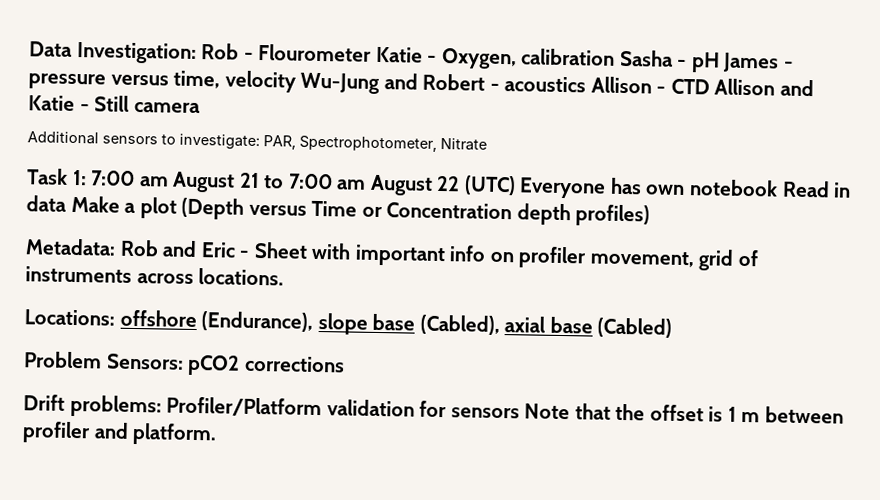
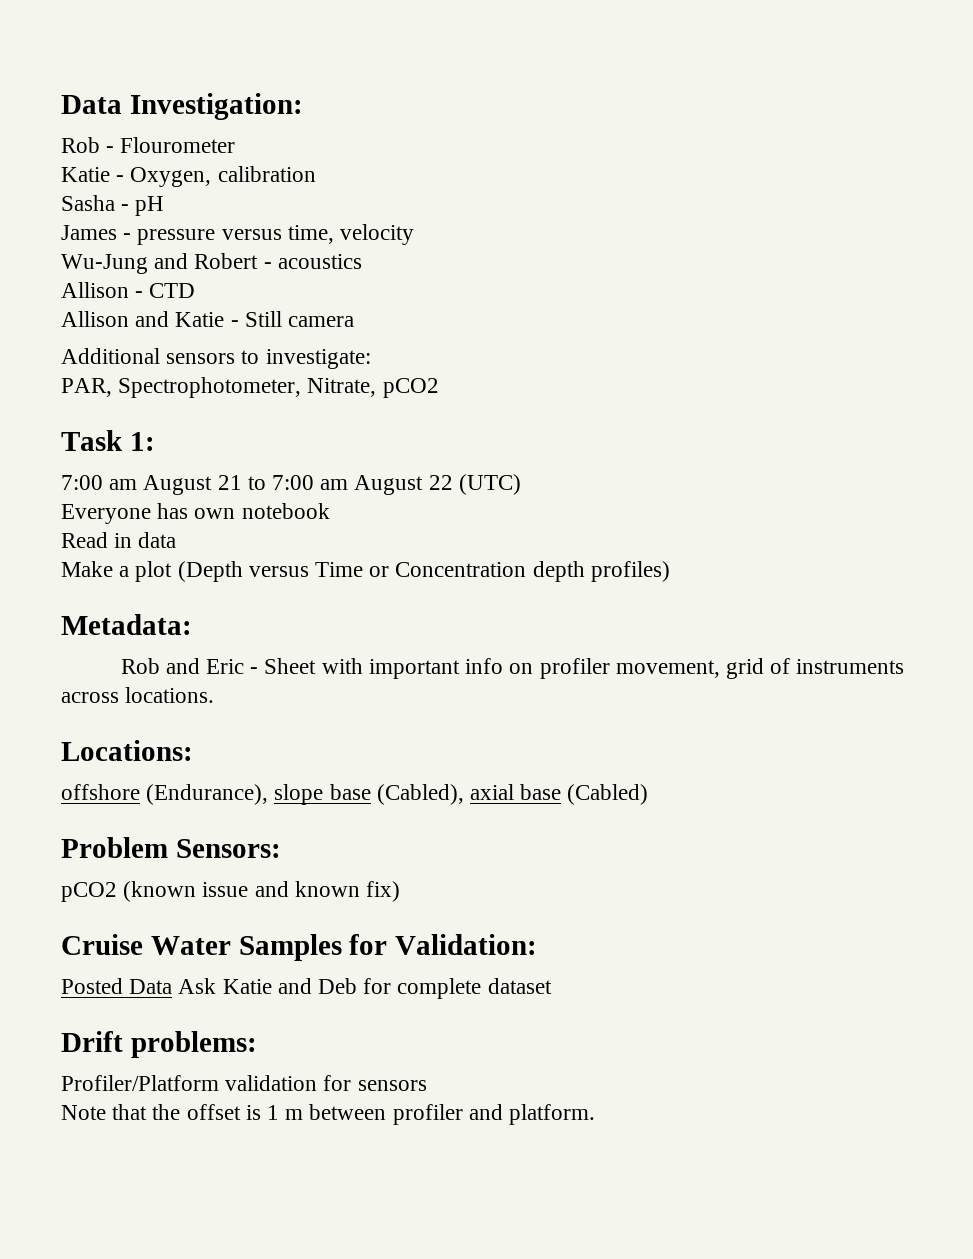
- Data Investigation: Rob - Flourometer Katie - Oxygen, calibration Sasha - pH James - pressure versus time, velocity Wu-Jung and Robert - acoustics Allison - CTD Allison and Katie - Still camera
+ Data Investigation:
+ Rob - Flourometer
+ Katie - Oxygen, calibration
+ Sasha - pH
+ James - pressure versus time, velocity
+ Wu-Jung and Robert - acoustics
+ Allison - CTD
+ Allison and Katie - Still camera
- Additional sensors to investigate: PAR, Spectrophotometer, Nitrate
+ Additional sensors to investigate:
+ PAR, Spectrophotometer, Nitrate, pCO2
- Task 1: 7:00 am August 21 to 7:00 am August 22 (UTC) Everyone has own notebook Read in data Make a plot (Depth versus Time or Concentration depth profiles)
+ Task 1:
+ 7:00 am August 21 to 7:00 am August 22 (UTC)
+ Everyone has own notebook
+ Read in data
+ Make a plot (Depth versus Time or Concentration depth profiles)
- Metadata: Rob and Eric - Sheet with important info on profiler movement, grid of instruments across locations.
+ Metadata:
+ Rob and Eric - Sheet with important info on profiler movement, grid of instruments across locations.
- Locations: offshore (Endurance), slope base (Cabled), axial base (Cabled)
+ Locations:
+ offshore (Endurance), slope base (Cabled), axial base (Cabled)
- Problem Sensors: pCO2 corrections
+ Problem Sensors:
+ pCO2 (known issue and known fix)
+ Cruise Water Samples for Validation:
+ Posted Data Ask Katie and Deb for complete dataset
- Drift problems: Profiler/Platform validation for sensors Note that the offset is 1 m between profiler and platform.
+ Drift problems:
+ Profiler/Platform validation for sensors
+ Note that the offset is 1 m between profiler and platform.

